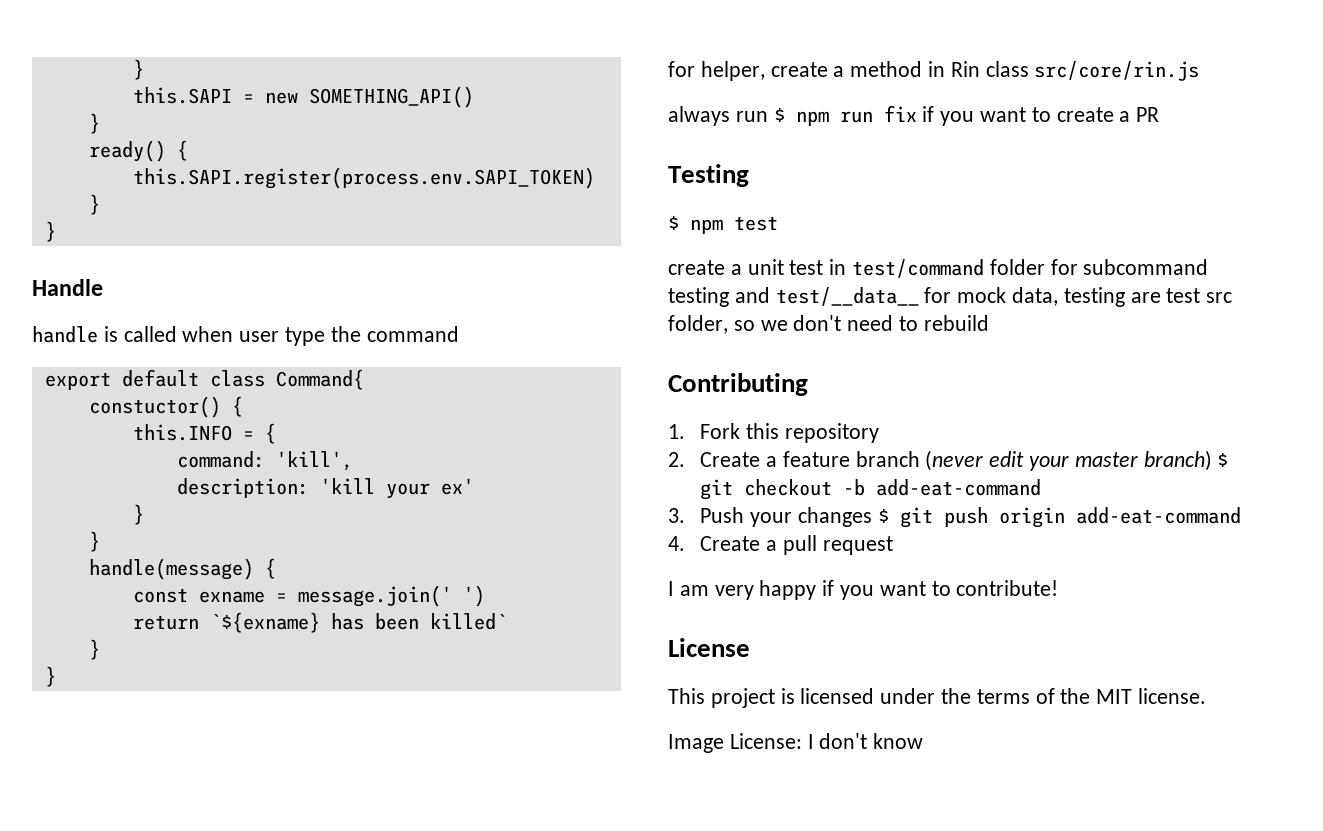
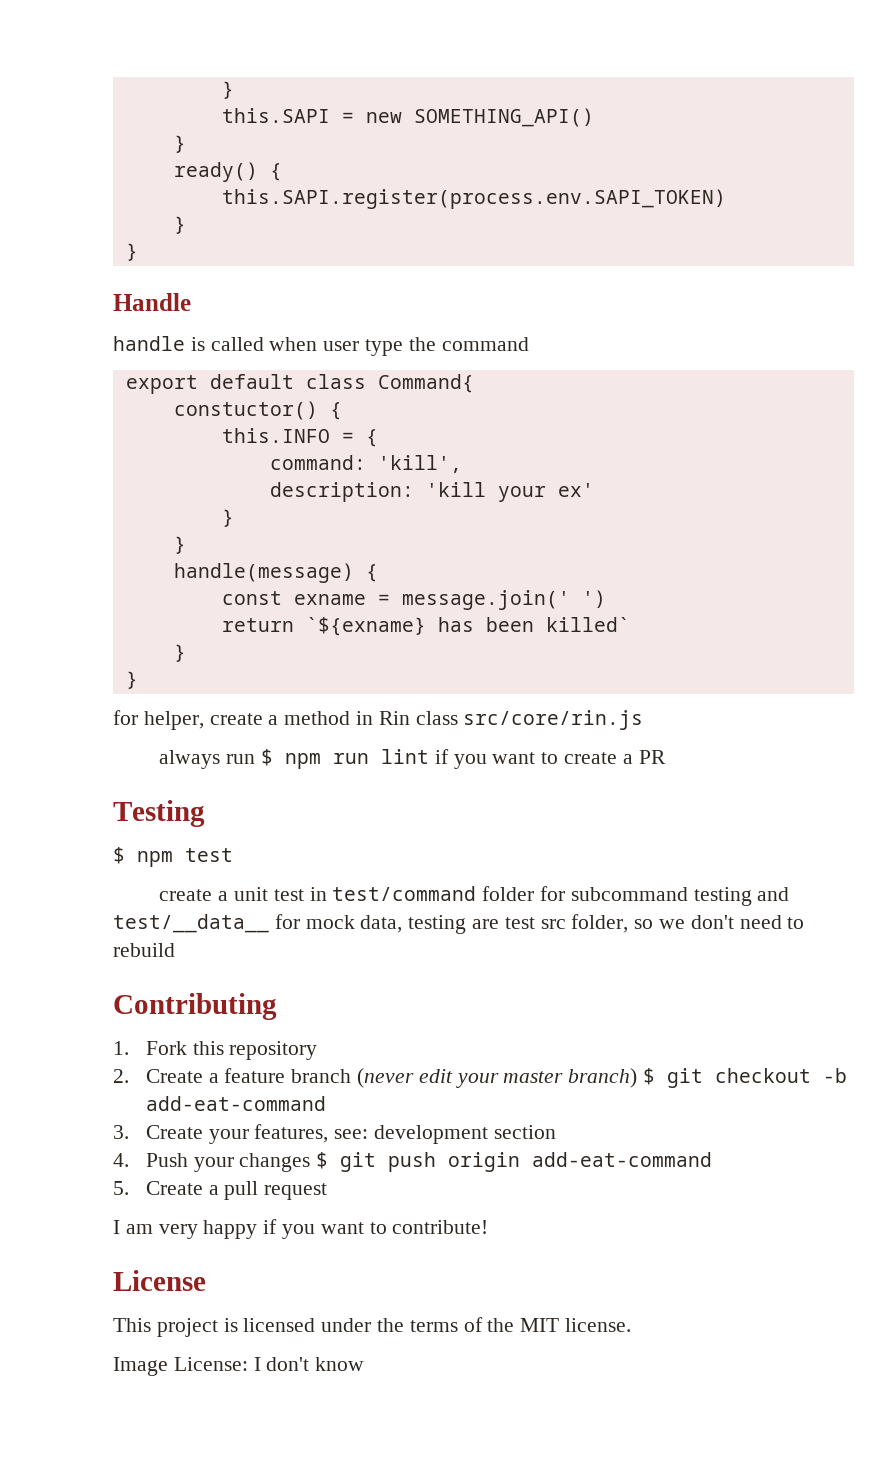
- always run $ npm run fix if you want to create a PR
+ always run $ npm run lint if you want to create a PR
- 3. Push your changes $ git push origin add-eat-command
+ 3. Create your features, see: development section
+ 4. Push your changes $ git push origin add-eat-command
- 4. Create a pull request
+ 5. Create a pull request

